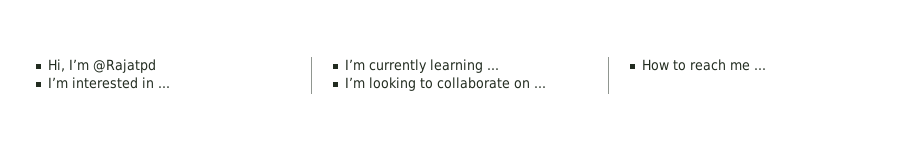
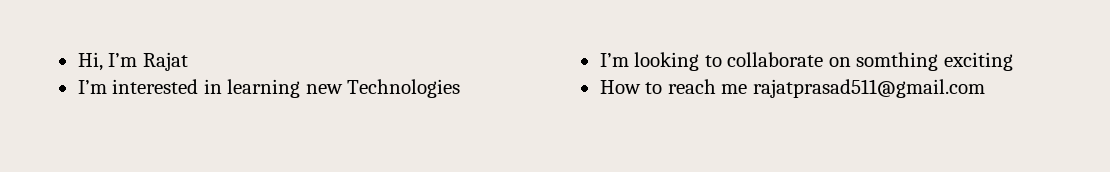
- Hi, I’m @Rajatpd
+ Hi, I’m Rajat
- I’m interested in ...
- I’m currently learning ...
+ I’m interested in learning new Technologies
- I’m looking to collaborate on ...
+ I’m looking to collaborate on somthing exciting
- How to reach me ...
+ How to reach me rajatprasad511@gmail.com

